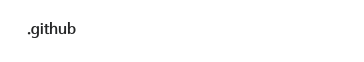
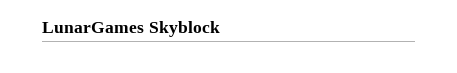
- .github
+ LunarGames Skyblock

